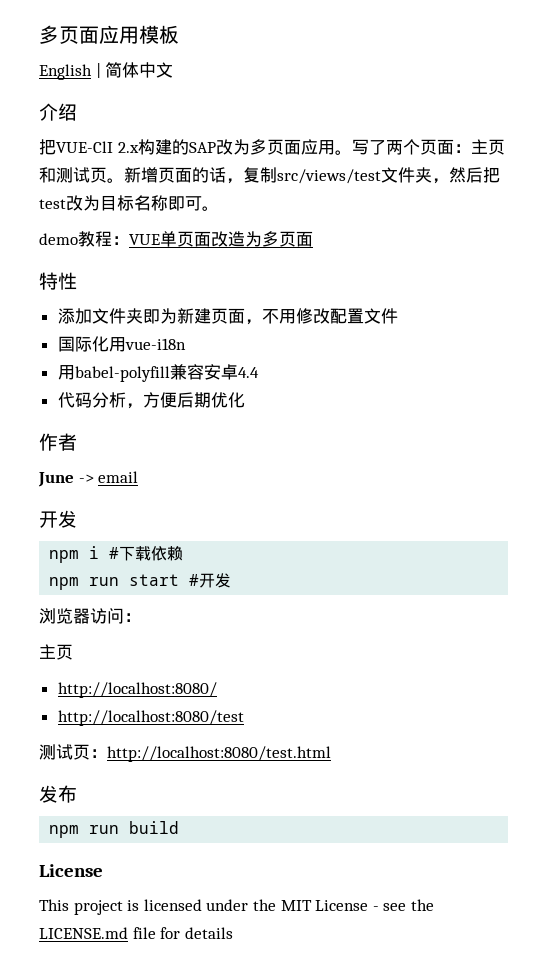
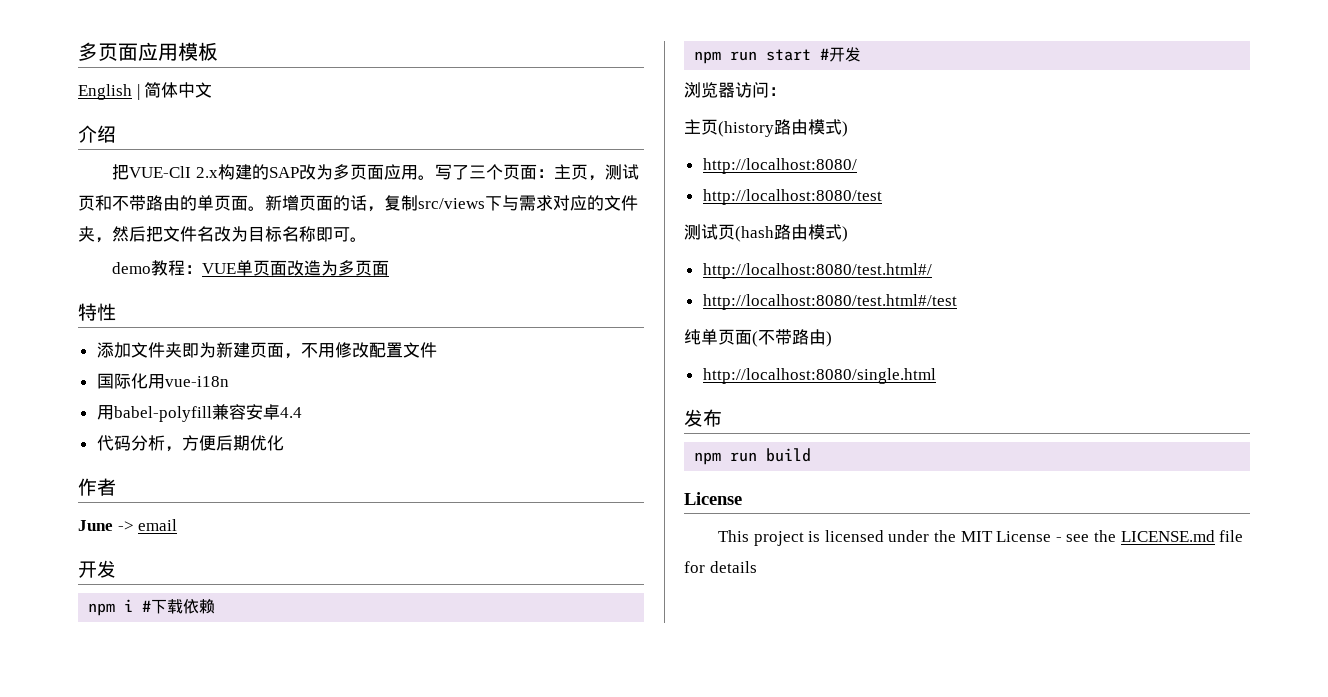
- 写了两个页面：主页和测试页。
+ 写了三个页面：主页，测试页和不带路由的单页面。
- 新增页面的话，复制src/views/test文件夹，然后把test改为目标名称即可。
+ 新增页面的话，复制src/views下与需求对应的文件夹，然后把文件名改为目标名称即可。
  浏览器访问：
- 主页
+ 主页(history路由模式)
- 测试页：http://localhost:8080/test.html
+ 测试页(hash路由模式)
+ http://localhost:8080/test.html#/
+ http://localhost:8080/test.html#/test
+ 纯单页面(不带路由)
+ http://localhost:8080/single.html

